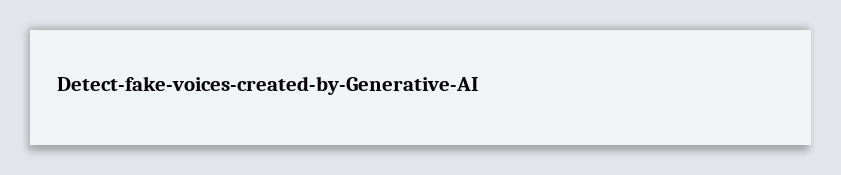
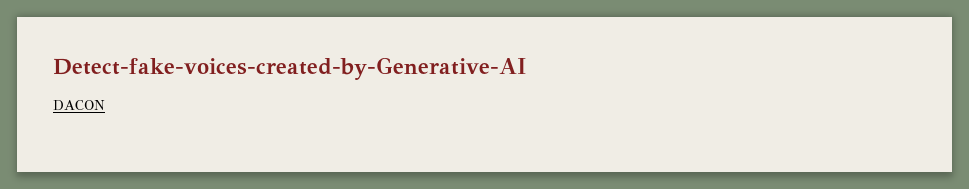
+ DACON

